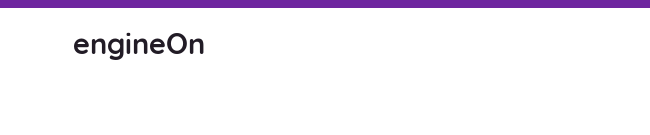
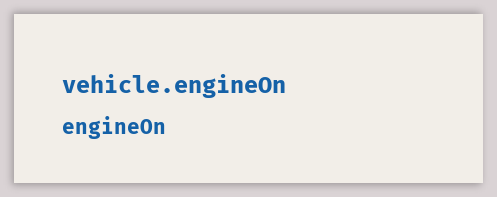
+ vehicle.engineOn

